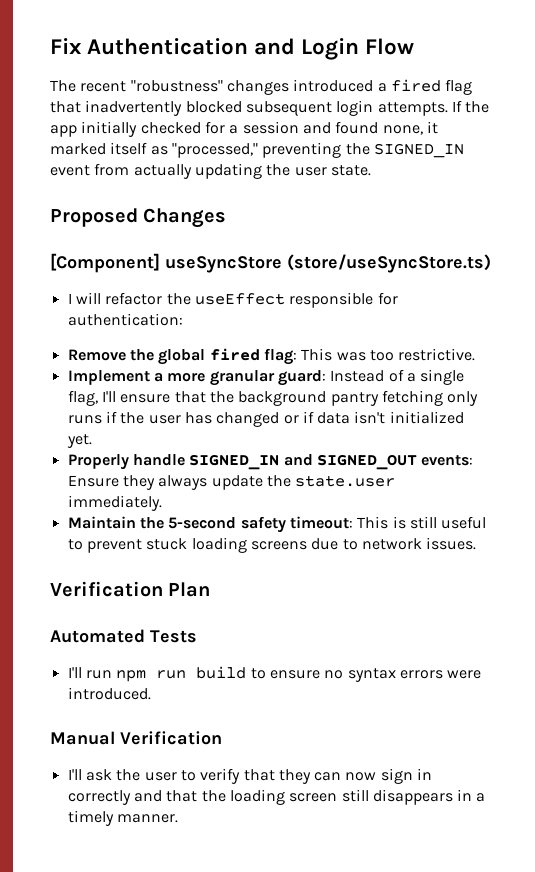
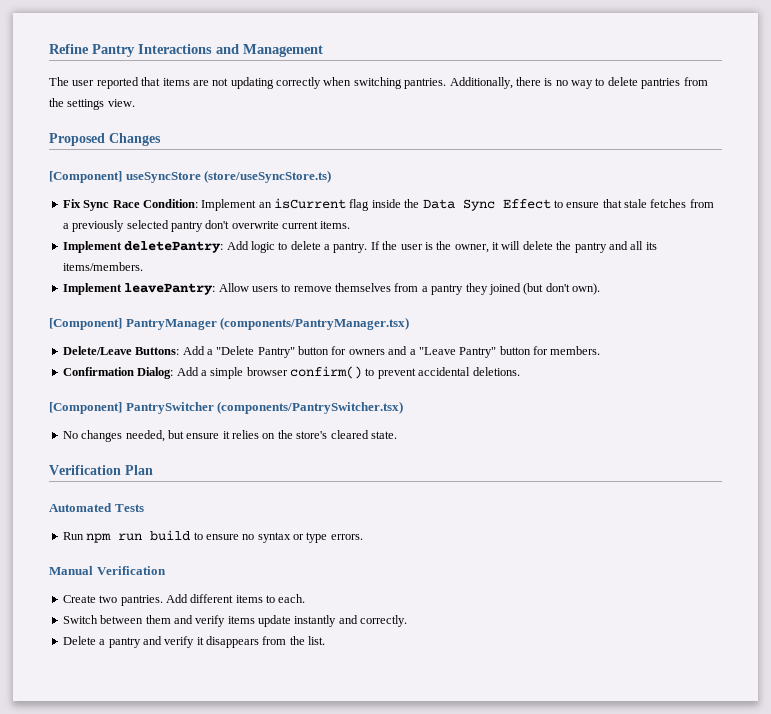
- Fix Authentication and Login Flow
- The recent "robustness" changes introduced a fired flag that inadvertently blocked subsequent login attempts. If the app initially checked for a session and found none, it marked itself as "processed," preventing the SIGNED_IN event from actually updating the user state.
+ Refine Pantry Interactions and Management
+ The user reported that items are not updating correctly when switching pantries. Additionally, there is no way to delete pantries from the settings view.
- I will refactor the useEffect responsible for authentication:
- Remove the global fired flag: This was too restrictive.
- Implement a more granular guard: Instead of a single flag, I'll ensure that the background pantry fetching only runs if the user has changed or if data isn't initialized yet.
- Properly handle SIGNED_IN and SIGNED_OUT events: Ensure they always update the state.user immediately.
- Maintain the 5-second safety timeout: This is still useful to prevent stuck loading screens due to network issues.
+ Fix Sync Race Condition: Implement an isCurrent flag inside the Data Sync Effect to ensure that stale fetches from a previously selected pantry don't overwrite current items.
+ Implement deletePantry: Add logic to delete a pantry. If the user is the owner, it will delete the pantry and all its items/members.
+ Implement leavePantry: Allow users to remove themselves from a pantry they joined (but don't own).
+ [Component] PantryManager (components/PantryManager.tsx)
+ Delete/Leave Buttons: Add a "Delete Pantry" button for owners and a "Leave Pantry" button for members.
+ Confirmation Dialog: Add a simple browser confirm() to prevent accidental deletions.
+ [Component] PantrySwitcher (components/PantrySwitcher.tsx)
+ No changes needed, but ensure it relies on the store's cleared state.
- I'll run npm run build to ensure no syntax errors were introduced.
+ Run npm run build to ensure no syntax or type errors.
- I'll ask the user to verify that they can now sign in correctly and that the loading screen still disappears in a timely manner.
+ Create two pantries. Add different items to each.
+ Switch between them and verify items update instantly and correctly.
+ Delete a pantry and verify it disappears from the list.

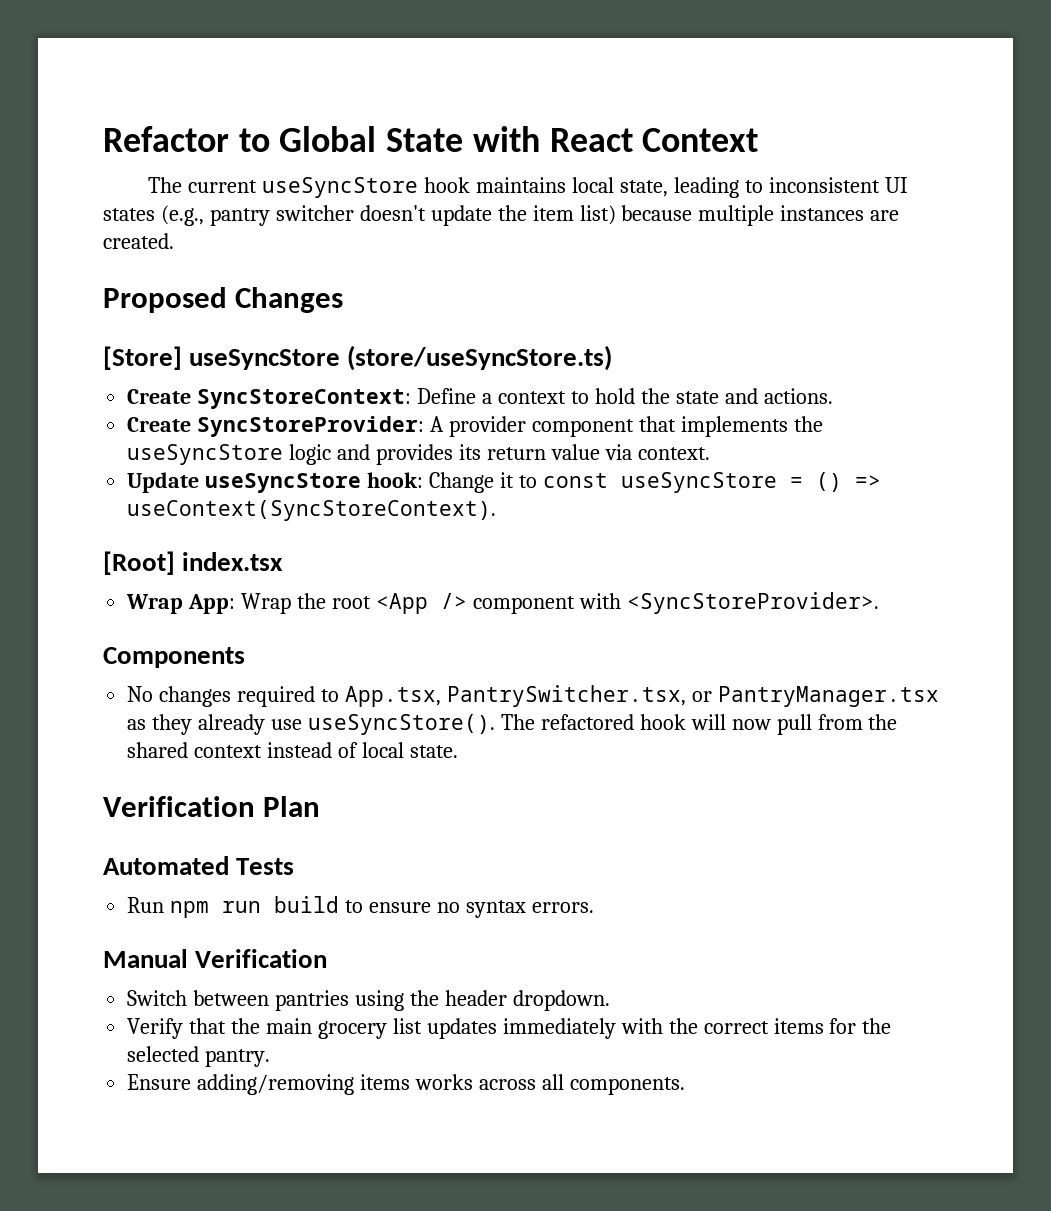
- Refine Pantry Interactions and Management
- The user reported that items are not updating correctly when switching pantries. Additionally, there is no way to delete pantries from the settings view.
+ Refactor to Global State with React Context
+ The current useSyncStore hook maintains local state, leading to inconsistent UI states (e.g., pantry switcher doesn't update the item list) because multiple instances are created.
- [Component] useSyncStore (store/useSyncStore.ts)
+ [Store] useSyncStore (store/useSyncStore.ts)
- Fix Sync Race Condition: Implement an isCurrent flag inside the Data Sync Effect to ensure that stale fetches from a previously selected pantry don't overwrite current items.
- Implement deletePantry: Add logic to delete a pantry. If the user is the owner, it will delete the pantry and all its items/members.
- Implement leavePantry: Allow users to remove themselves from a pantry they joined (but don't own).
- [Component] PantryManager (components/PantryManager.tsx)
- Delete/Leave Buttons: Add a "Delete Pantry" button for owners and a "Leave Pantry" button for members.
- Confirmation Dialog: Add a simple browser confirm() to prevent accidental deletions.
- [Component] PantrySwitcher (components/PantrySwitcher.tsx)
- No changes needed, but ensure it relies on the store's cleared state.
+ Create SyncStoreContext: Define a context to hold the state and actions.
+ Create SyncStoreProvider: A provider component that implements the useSyncStore logic and provides its return value via context.
+ Update useSyncStore hook: Change it to const useSyncStore = () => useContext(SyncStoreContext).
+ [Root] index.tsx
+ Wrap App: Wrap the root <App /> component with <SyncStoreProvider>.
+ Components
+ No changes required to App.tsx, PantrySwitcher.tsx, or PantryManager.tsx as they already use useSyncStore(). The refactored hook will now pull from the shared context instead of local state.
- Run npm run build to ensure no syntax or type errors.
+ Run npm run build to ensure no syntax errors.
- Create two pantries. Add different items to each.
- Switch between them and verify items update instantly and correctly.
- Delete a pantry and verify it disappears from the list.
+ Switch between pantries using the header dropdown.
+ Verify that the main grocery list updates immediately with the correct items for the selected pantry.
+ Ensure adding/removing items works across all components.

